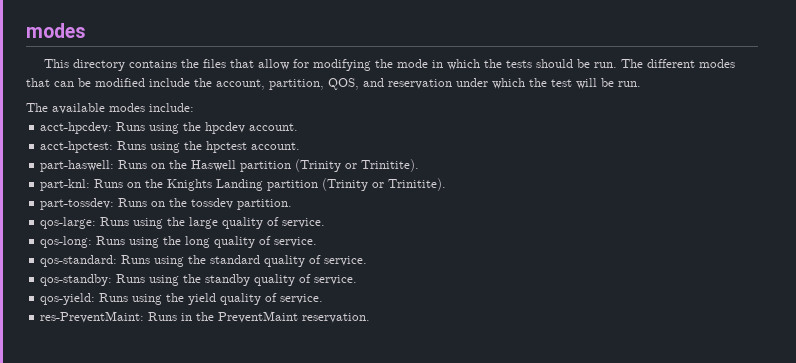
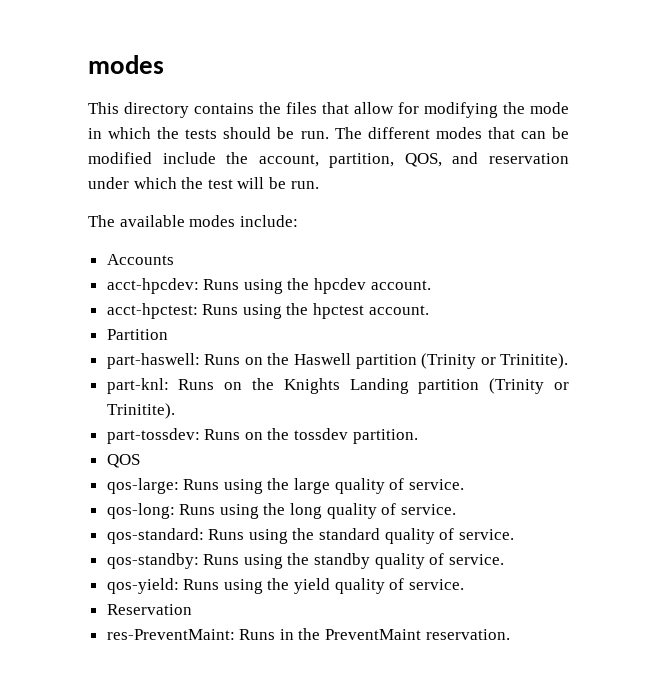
+ Accounts
+ Partition
+ QOS
+ Reservation

